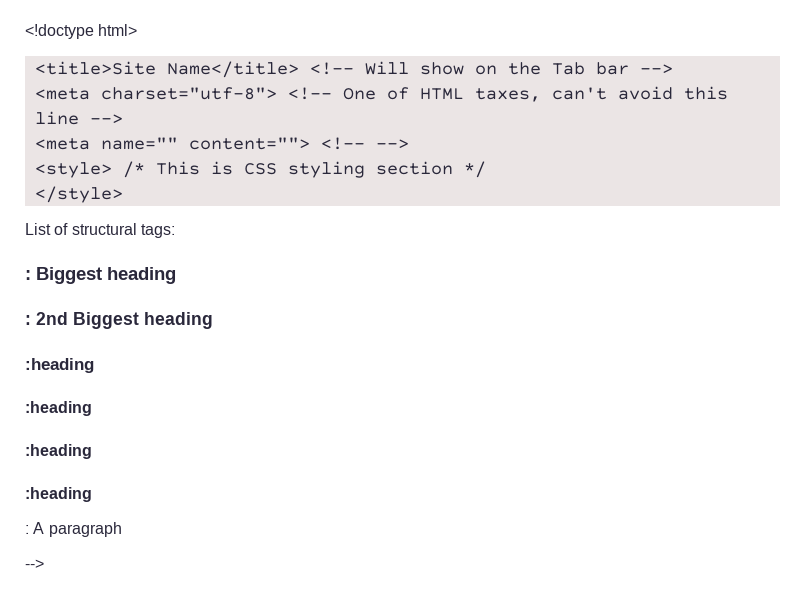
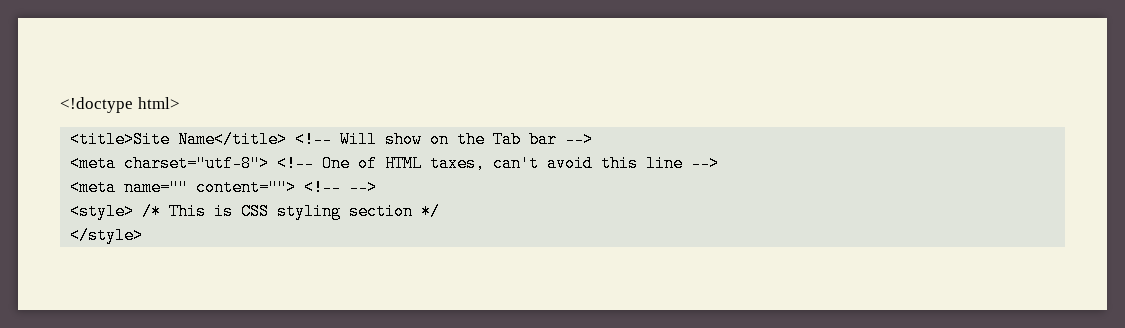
- List of structural tags:
- : Biggest heading
- : 2nd Biggest heading
- :heading
- :heading
- :heading
- :heading
- : A paragraph
- -->

